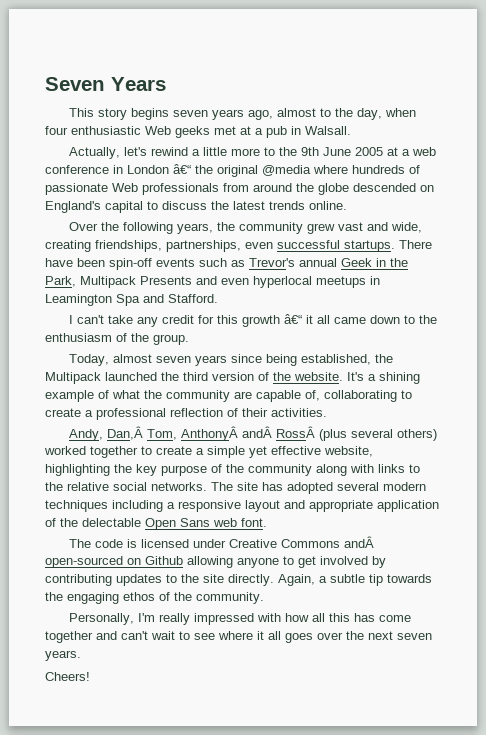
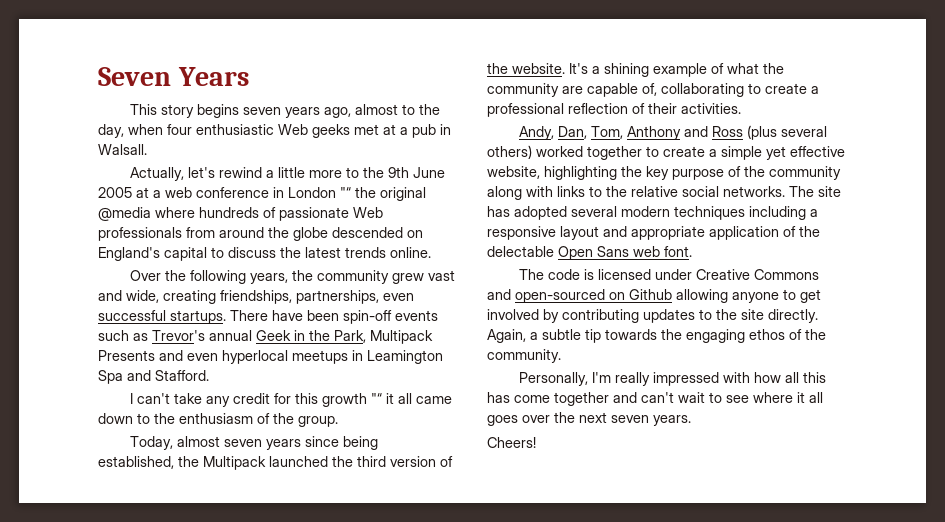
- Actually, let's rewind a little more to the 9th June 2005 at a web conference in London â€“ the original @media where hundreds of passionate Web professionals from around the globe descended on England's capital to discuss the latest trends online.
+ Actually, let's rewind a little more to the 9th June 2005 at a web conference in London "“ the original @media where hundreds of passionate Web professionals from around the globe descended on England's capital to discuss the latest trends online.
- I can't take any credit for this growth â€“ it all came down to the enthusiasm of the group.
+ I can't take any credit for this growth "“ it all came down to the enthusiasm of the group.
- Andy, Dan,Â Tom, AnthonyÂ andÂ RossÂ (plus several others) worked together to create a simple yet effective website, highlighting the key purpose of the community along with links to the relative social networks.
+ Andy, Dan, Tom, Anthony and Ross (plus several others) worked together to create a simple yet effective website, highlighting the key purpose of the community along with links to the relative social networks.
- The code is licensed under Creative Commons andÂ open-sourced on Github allowing anyone to get involved by contributing updates to the site directly.
+ The code is licensed under Creative Commons and open-sourced on Github allowing anyone to get involved by contributing updates to the site directly.

